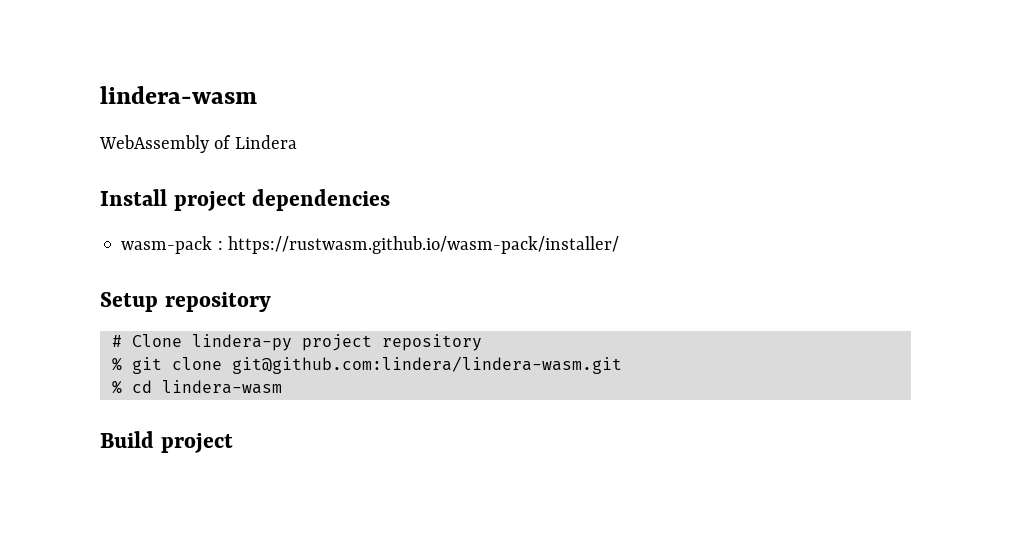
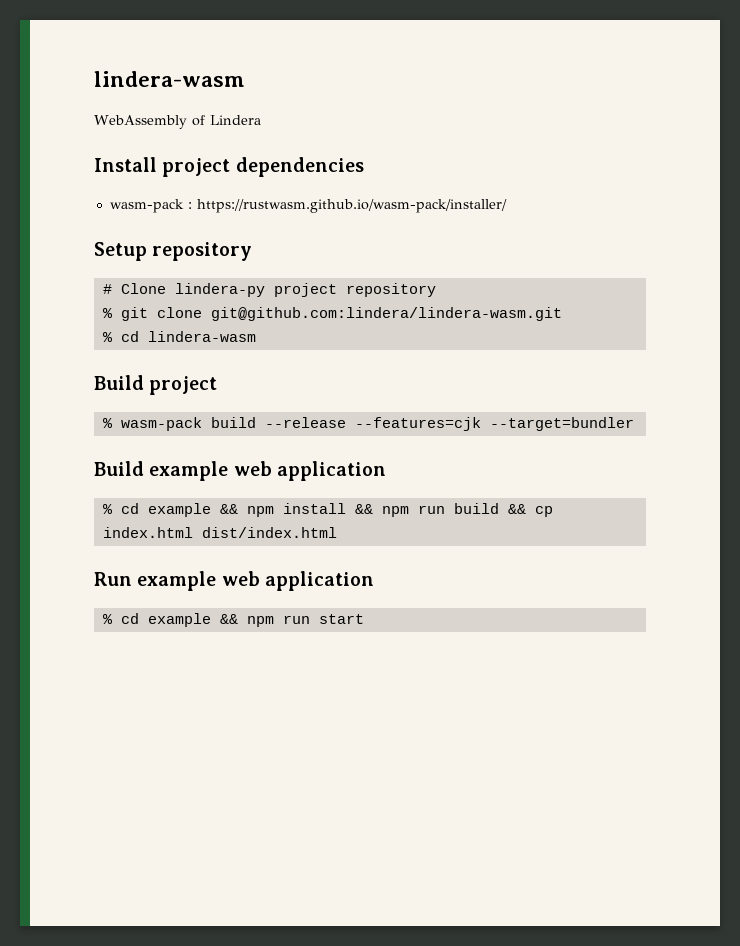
+ % wasm-pack build --release --features=cjk --target=bundler
+ Build example web application
+ % cd example && npm install && npm run build && cp index.html dist/index.html
+ Run example web application
+ % cd example && npm run start

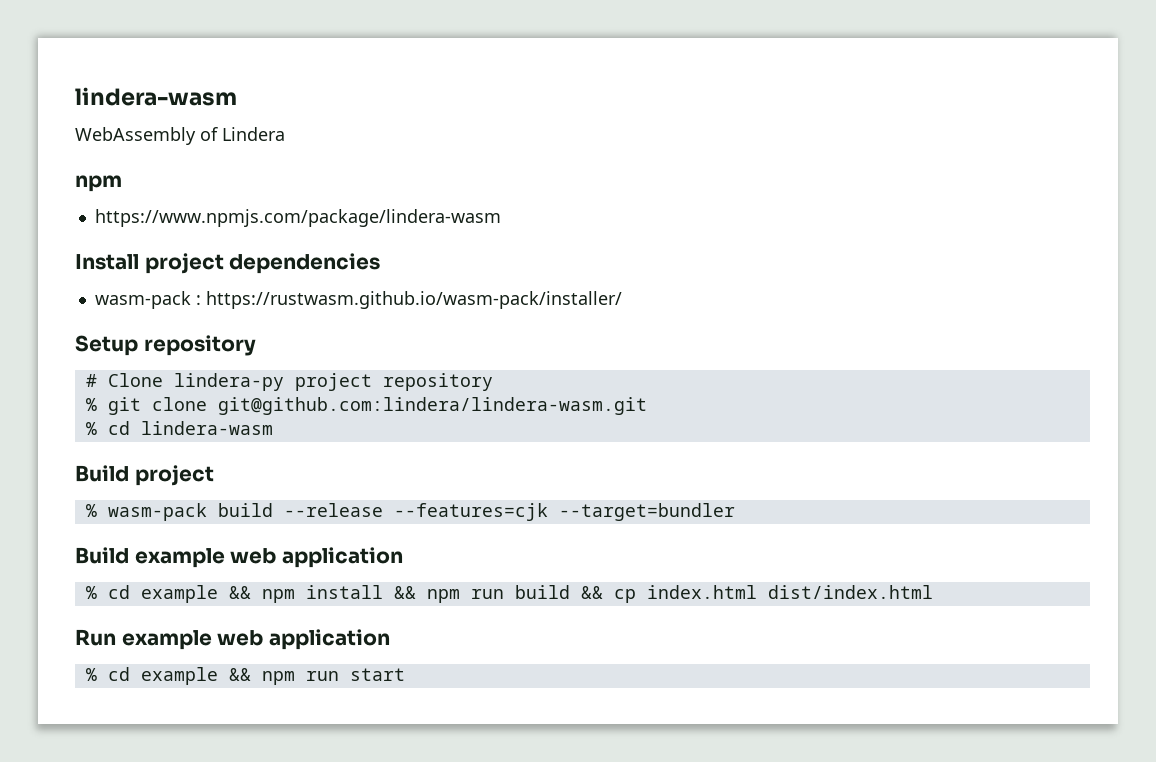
  WebAssembly of Lindera
+ npm
+ https://www.npmjs.com/package/lindera-wasm

